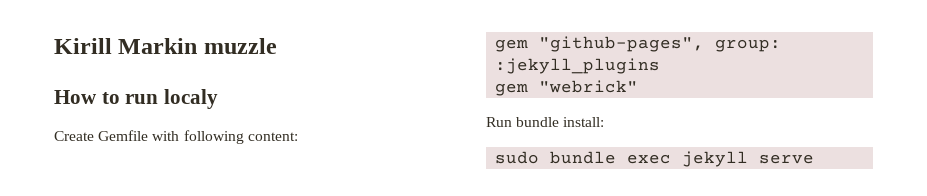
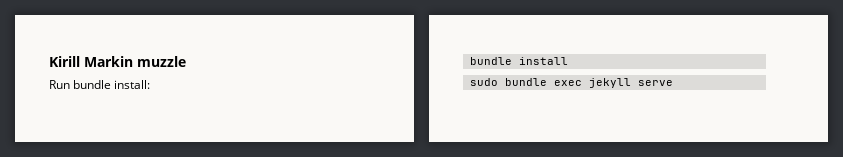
- How to run localy
- Create Gemfile with following content:
- gem "github-pages", group: :jekyll_plugins
- gem "webrick"
+ bundle install

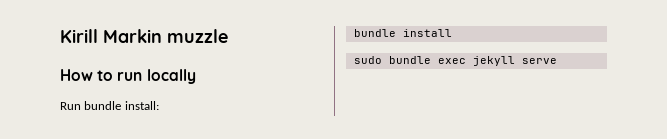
+ How to run locally

